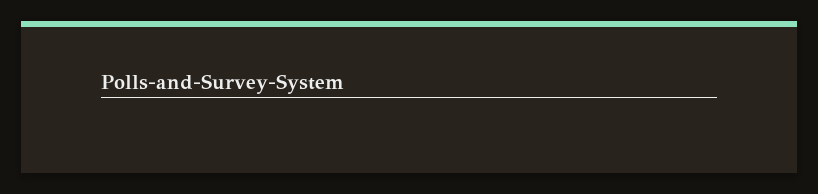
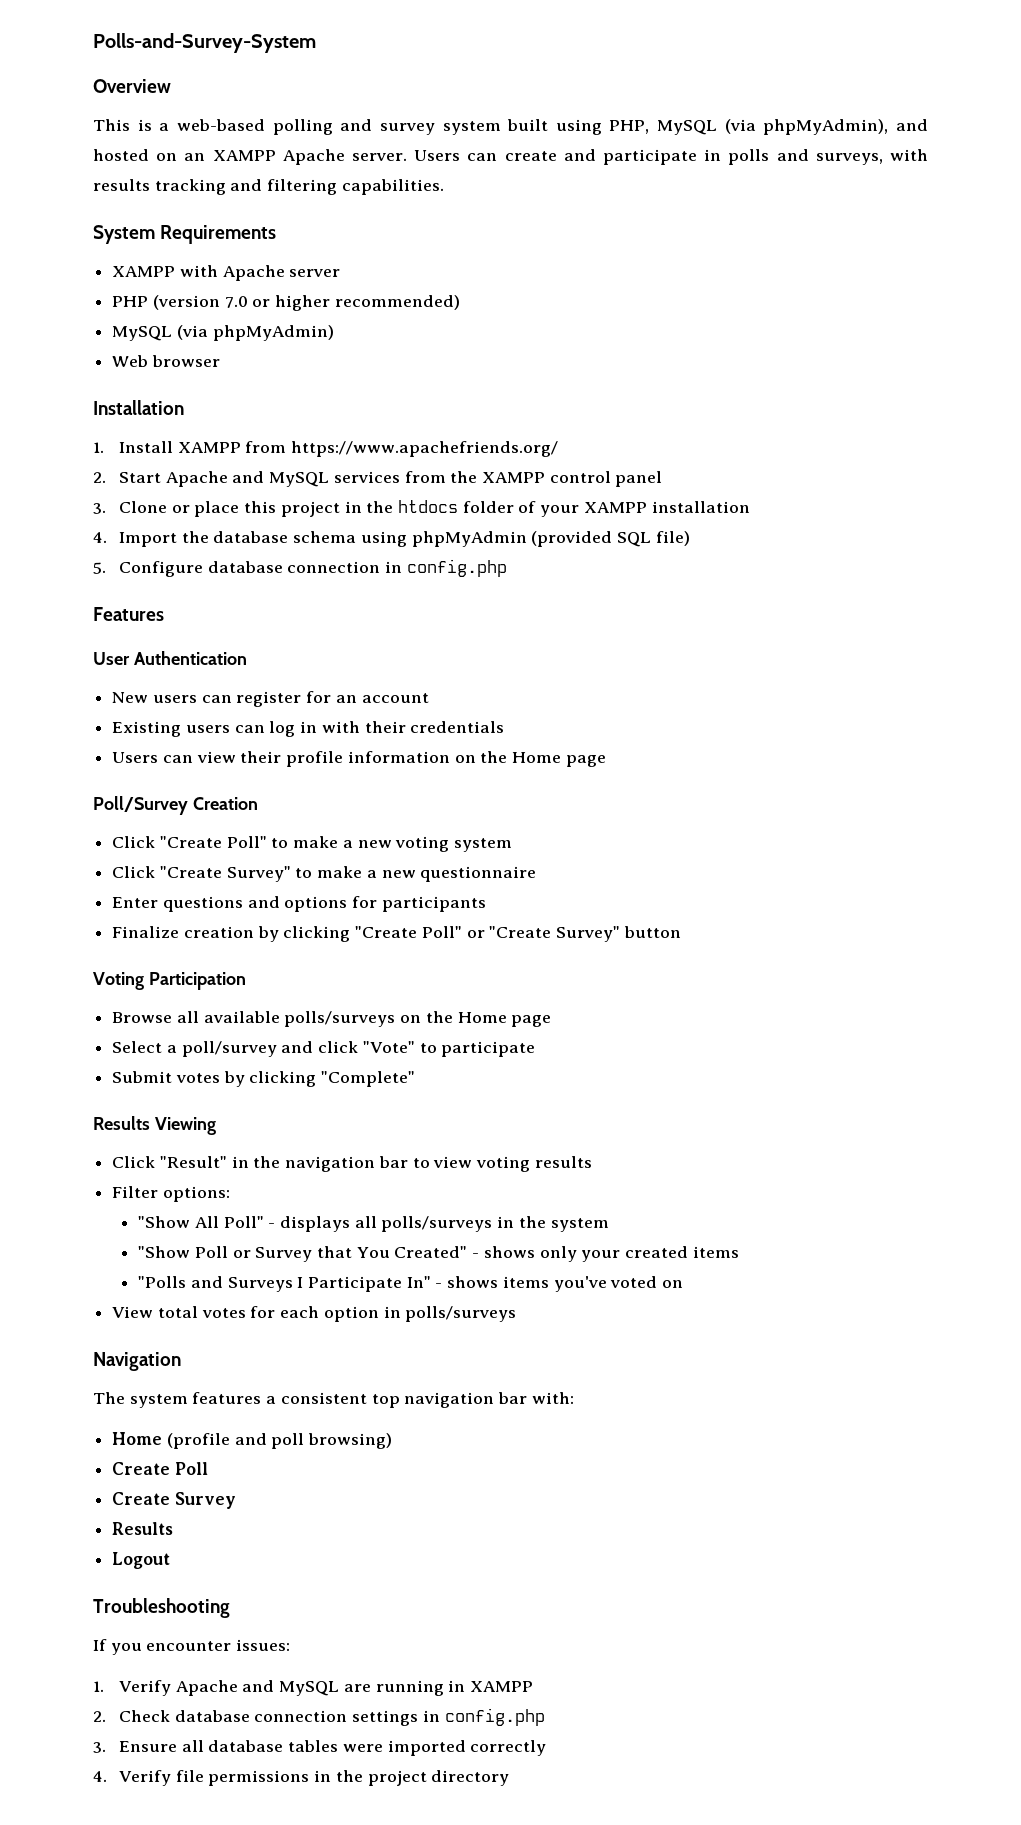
+ Overview
+ This is a web-based polling and survey system built using PHP, MySQL (via phpMyAdmin), and hosted on an XAMPP Apache server. Users can create and participate in polls and surveys, with results tracking and filtering capabilities.
+ System Requirements
+ XAMPP with Apache server
+ PHP (version 7.0 or higher recommended)
+ MySQL (via phpMyAdmin)
+ Web browser
+ Installation
+ 1. Install XAMPP from https://www.apachefriends.org/
+ 2. Start Apache and MySQL services from the XAMPP control panel
+ 3. Clone or place this project in the htdocs folder of your XAMPP installation
+ 4. Import the database schema using phpMyAdmin (provided SQL file)
+ 5. Configure database connection in config.php
+ Features
+ User Authentication
+ New users can register for an account
+ Existing users can log in with their credentials
+ Users can view their profile information on the Home page
+ Poll/Survey Creation
+ Click "Create Poll" to make a new voting system
+ Click "Create Survey" to make a new questionnaire
+ Enter questions and options for participants
+ Finalize creation by clicking "Create Poll" or "Create Survey" button
+ Voting Participation
+ Browse all available polls/surveys on the Home page
+ Select a poll/survey and click "Vote" to participate
+ Submit votes by clicking "Complete"
+ Results Viewing
+ Click "Result" in the navigation bar to view voting results
+ Filter options:
+ "Show All Poll" - displays all polls/surveys in the system
+ "Show Poll or Survey that You Created" - shows only your created items
+ "Polls and Surveys I Participate In" - shows items you've voted on
+ View total votes for each option in polls/surveys
+ Navigation
+ The system features a consistent top navigation bar with:
+ Home (profile and poll browsing)
+ Create Poll
+ Create Survey
+ Results
+ Logout
+ Troubleshooting
+ If you encounter issues:
+ 1. Verify Apache and MySQL are running in XAMPP
+ 2. Check database connection settings in config.php
+ 3. Ensure all database tables were imported correctly
+ 4. Verify file permissions in the project directory

